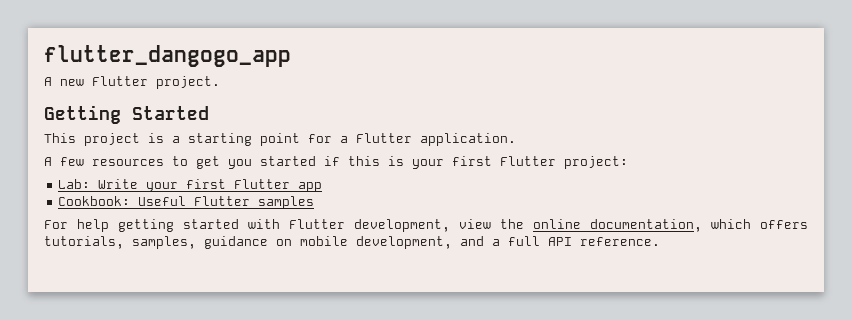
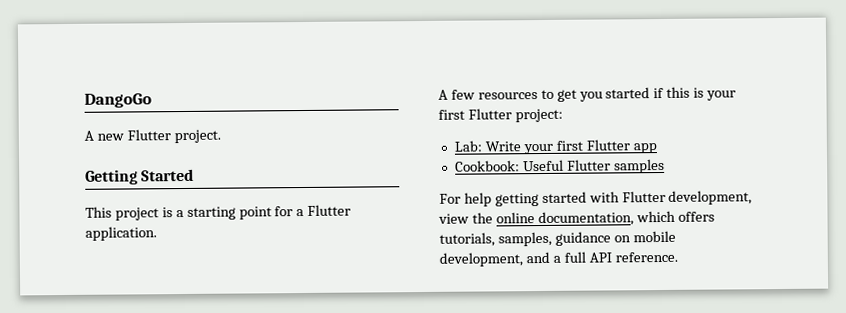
- flutter_dangogo_app
+ DangoGo

